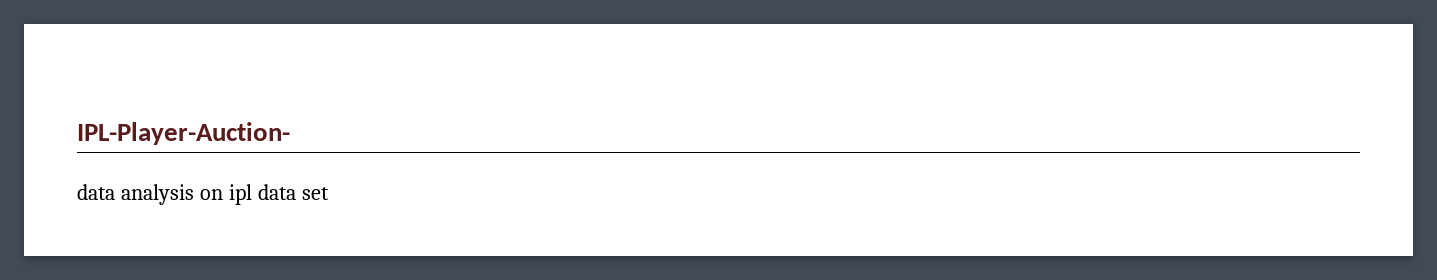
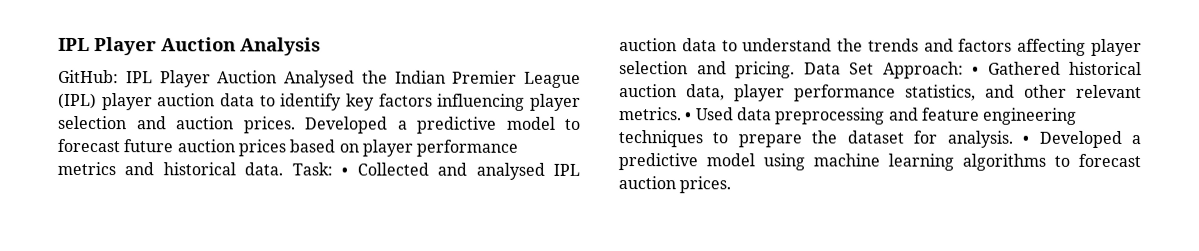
- IPL-Player-Auction-
- data analysis on ipl data set
+ IPL Player Auction Analysis
+ GitHub: IPL Player Auction Analysed the Indian Premier League (IPL) player auction data to identify key factors influencing player selection and auction prices. Developed a predictive model to forecast future auction prices based on player performance metrics and historical data. Task: • Collected and analysed IPL auction data to understand the trends and factors affecting player selection and pricing. Data Set Approach: • Gathered historical auction data, player performance statistics, and other relevant metrics. • Used data preprocessing and feature engineering techniques to prepare the dataset for analysis. • Developed a predictive model using machine learning algorithms to forecast auction prices.

